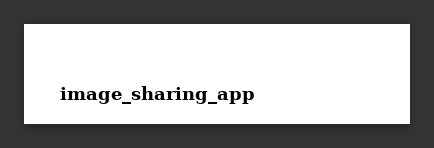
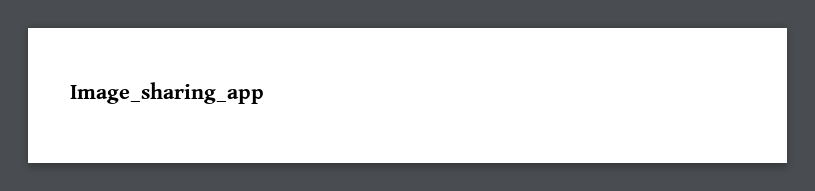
- image_sharing_app
+ Image_sharing_app

